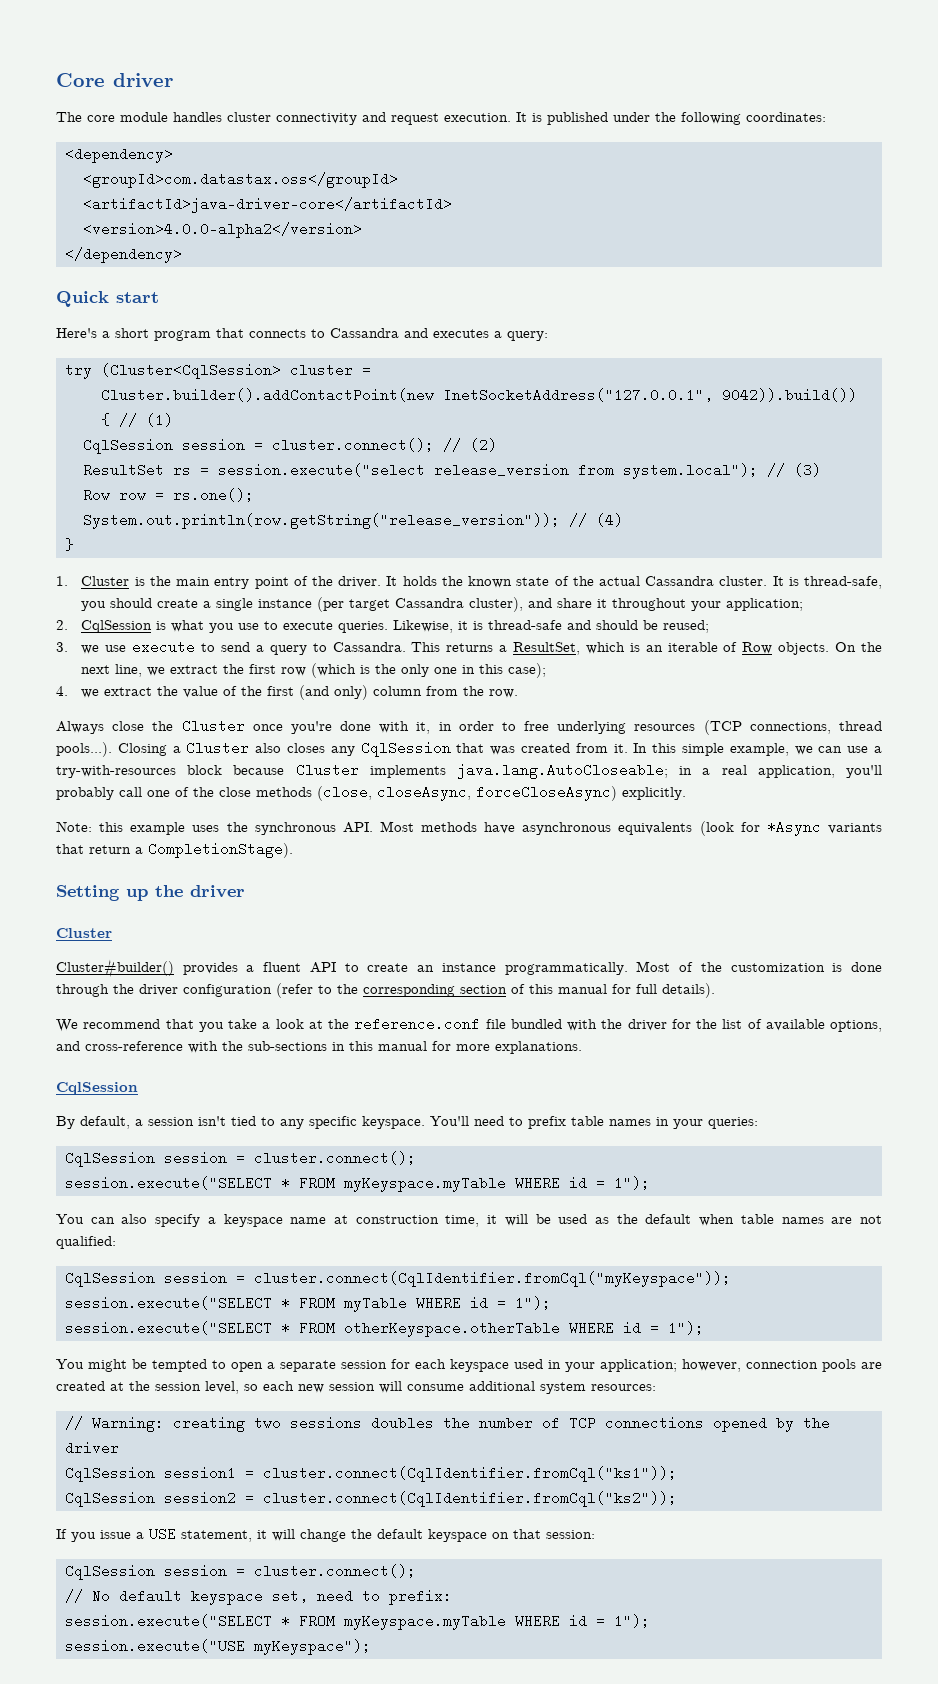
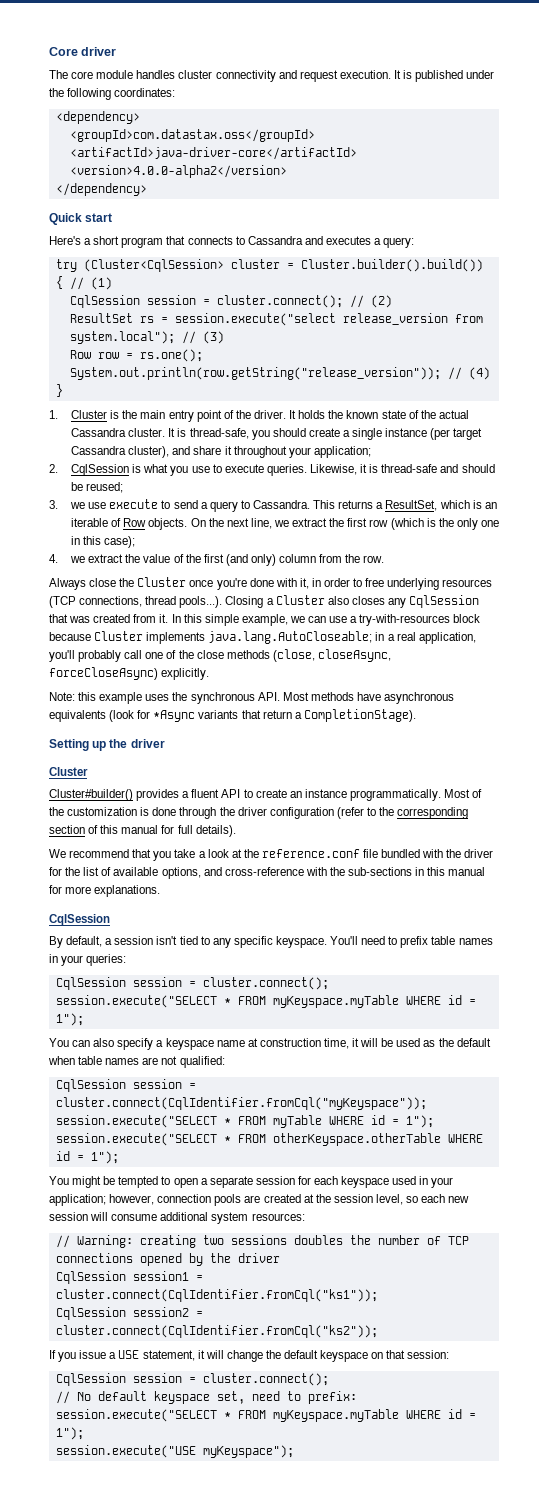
- try (Cluster<CqlSession> cluster =
- Cluster.builder().addContactPoint(new InetSocketAddress("127.0.0.1", 9042)).build()) { // (1)
+ try (Cluster<CqlSession> cluster = Cluster.builder().build()) { // (1)

